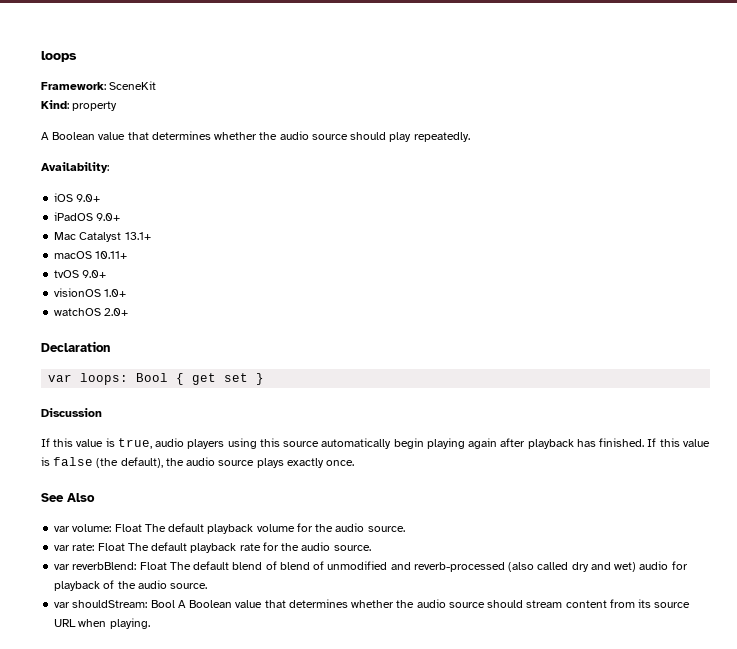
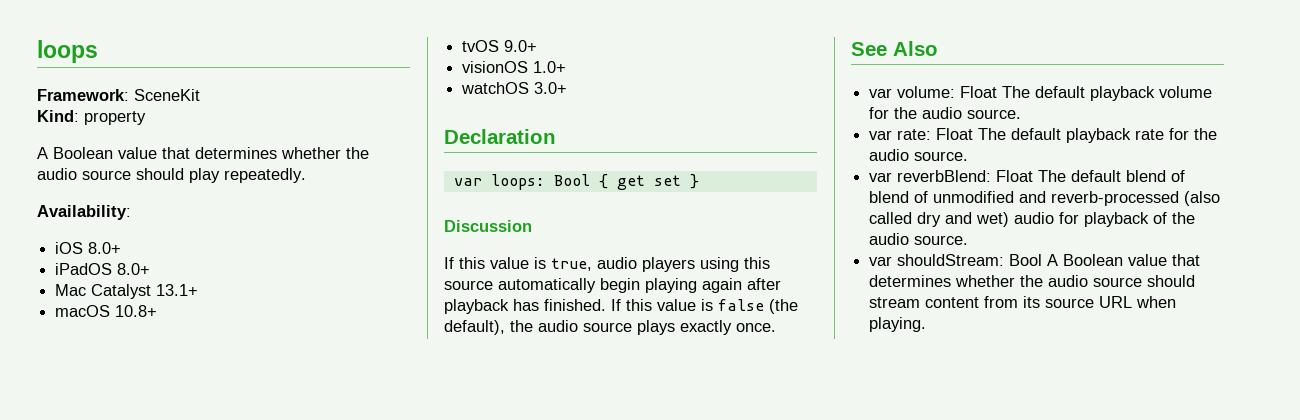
- iOS 9.0+
+ iOS 8.0+
- iPadOS 9.0+
+ iPadOS 8.0+
- macOS 10.11+
+ macOS 10.8+
- watchOS 2.0+
+ watchOS 3.0+

